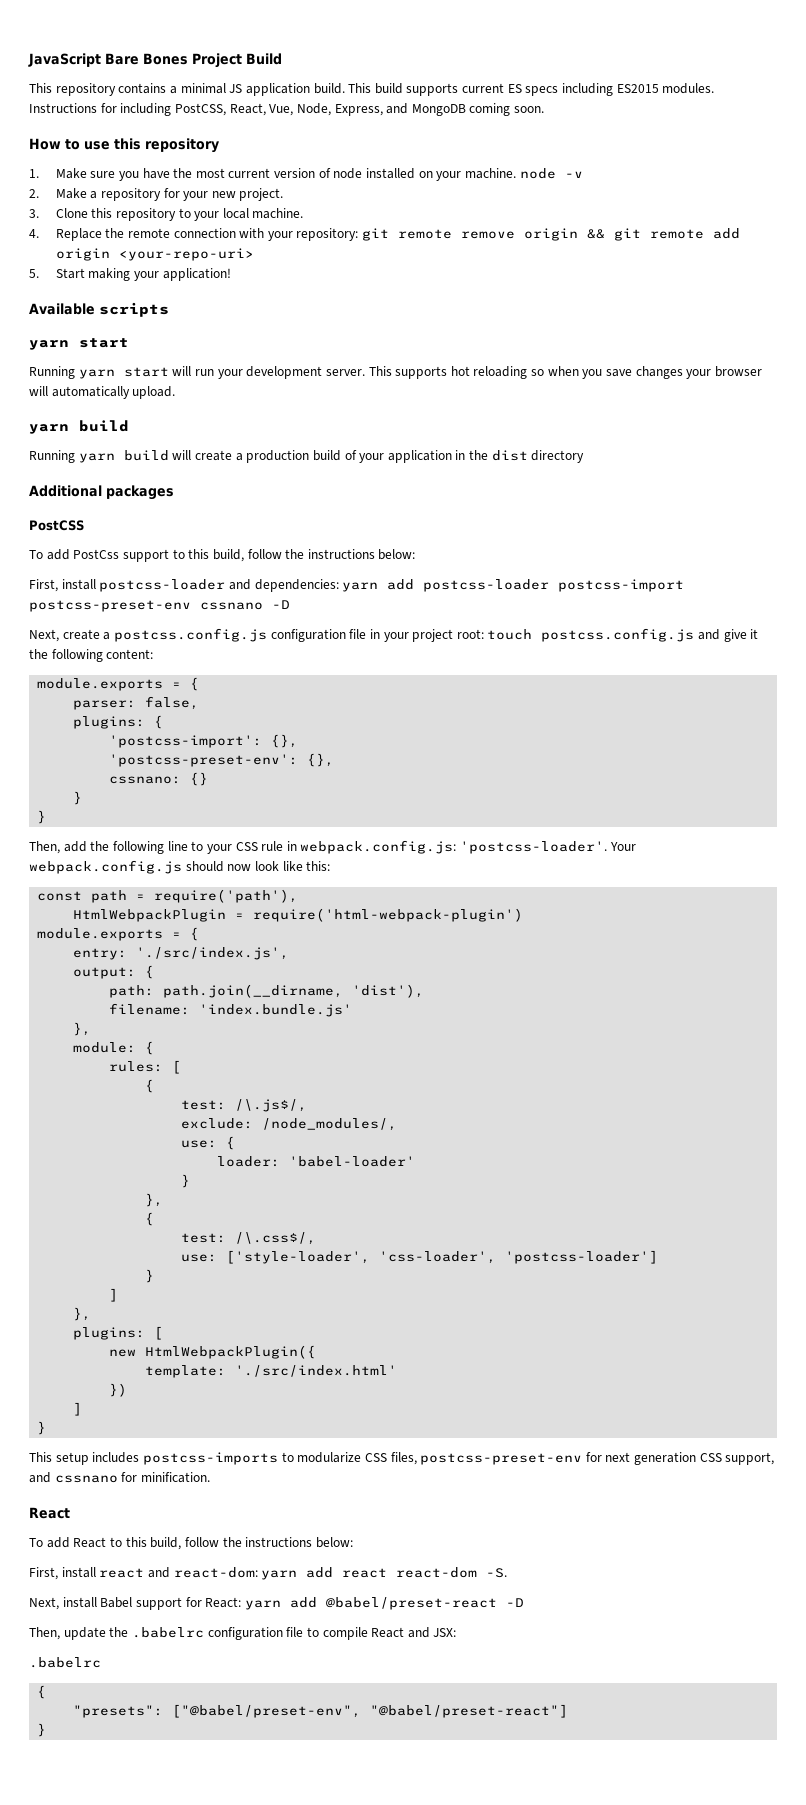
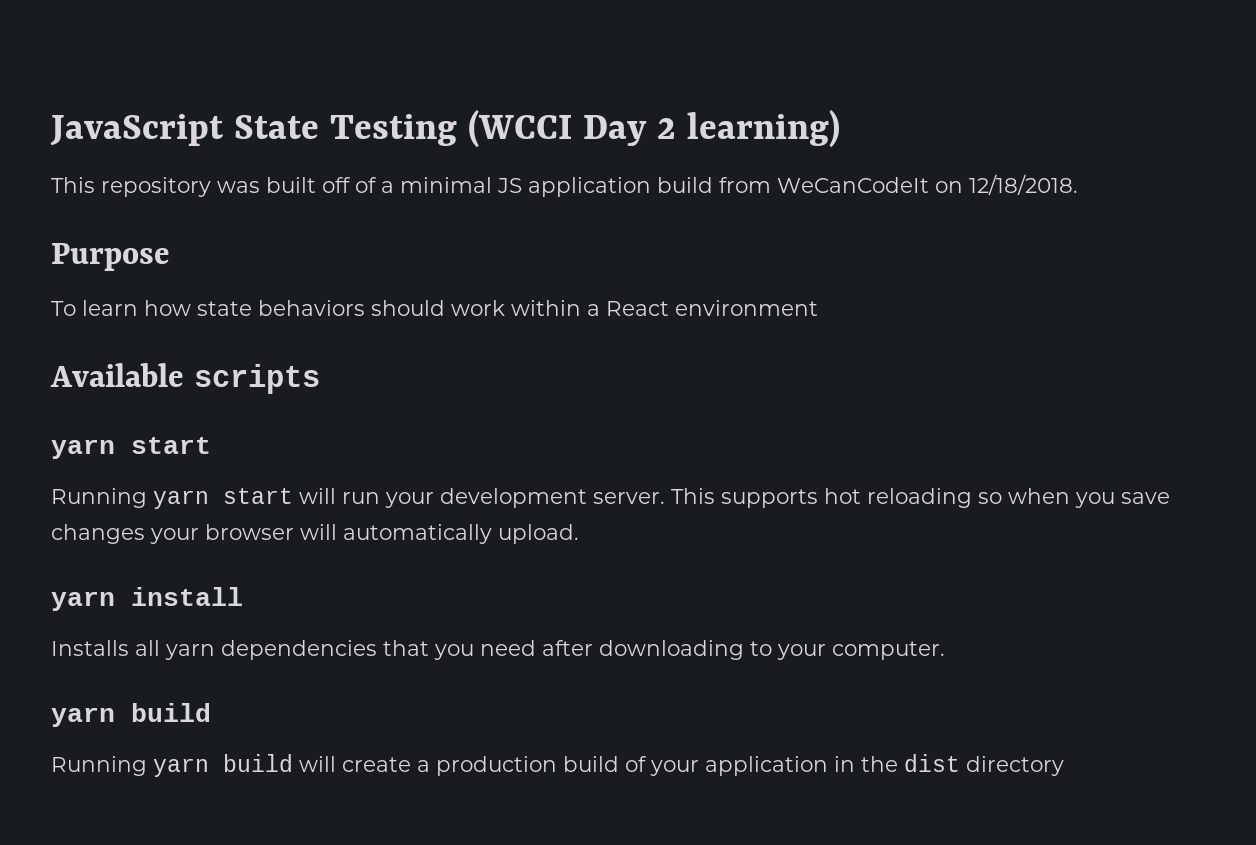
- JavaScript Bare Bones Project Build
- This repository contains a minimal JS application build. This build supports current ES specs including ES2015 modules. Instructions for including PostCSS, React, Vue, Node, Express, and MongoDB coming soon.
- How to use this repository
- 1. Make sure you have the most current version of node installed on your machine. node -v
- 2. Make a repository for your new project.
- 3. Clone this repository to your local machine.
- 4. Replace the remote connection with your repository: git remote remove origin && git remote add origin <your-repo-uri>
- 5. Start making your application!
+ JavaScript State Testing (WCCI Day 2 learning)
+ This repository was built off of a minimal JS application build from WeCanCodeIt on 12/18/2018.
+ Purpose
+ To learn how state behaviors should work within a React environment
+ yarn install
+ Installs all yarn dependencies that you need after downloading to your computer.
- Additional packages
- PostCSS
- To add PostCss support to this build, follow the instructions below:
- First, install postcss-loader and dependencies: yarn add postcss-loader postcss-import postcss-preset-env cssnano -D
- Next, create a postcss.config.js configuration file in your project root: touch postcss.config.js and give it the following content:
- module.exports = {
- parser: false,
- plugins: {
- 'postcss-import': {},
- 'postcss-preset-env': {},
- cssnano: {}
- }
- }
- Then, add the following line to your CSS rule in webpack.config.js: 'postcss-loader'. Your webpack.config.js should now look like this:
- const path = require('path'),
- HtmlWebpackPlugin = require('html-webpack-plugin')
- module.exports = {
- entry: './src/index.js',
- output: {
- path: path.join(__dirname, 'dist'),
- filename: 'index.bundle.js'
- },
- module: {
- rules: [
- {
- test: /\.js$/,
- exclude: /node_modules/,
- use: {
- loader: 'babel-loader'
- }
- },
- {
- test: /\.css$/,
- use: ['style-loader', 'css-loader', 'postcss-loader']
- }
- ]
- },
- plugins: [
- new HtmlWebpackPlugin({
- template: './src/index.html'
- })
- ]
- }
- This setup includes postcss-imports to modularize CSS files, postcss-preset-env for next generation CSS support, and cssnano for minification.
- React
- To add React to this build, follow the instructions below:
- First, install react and react-dom: yarn add react react-dom -S.
- Next, install Babel support for React: yarn add @babel/preset-react -D
- Then, update the .babelrc configuration file to compile React and JSX:
- .babelrc
- {
- "presets": ["@babel/preset-env", "@babel/preset-react"]
- }

